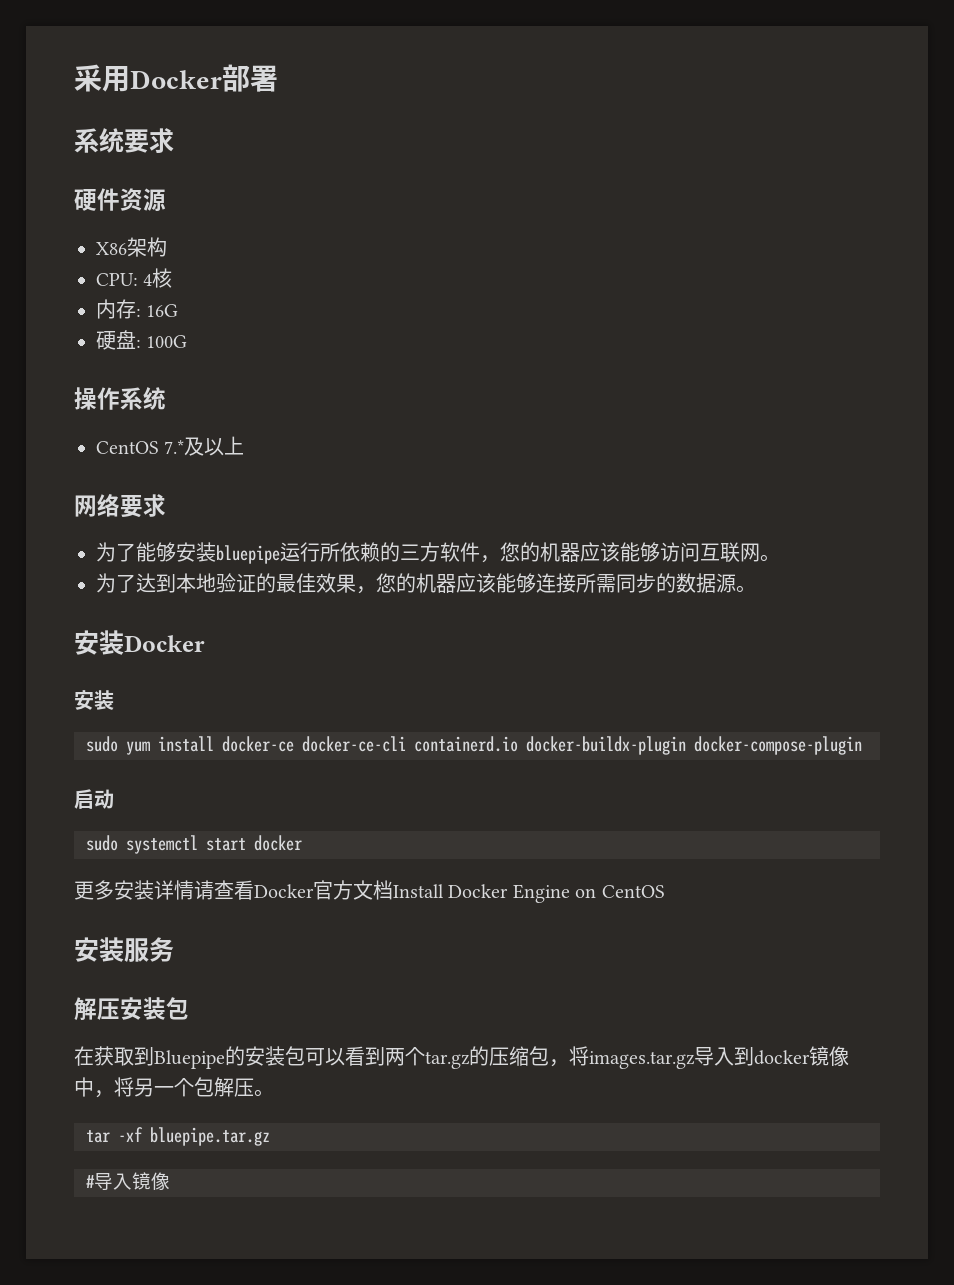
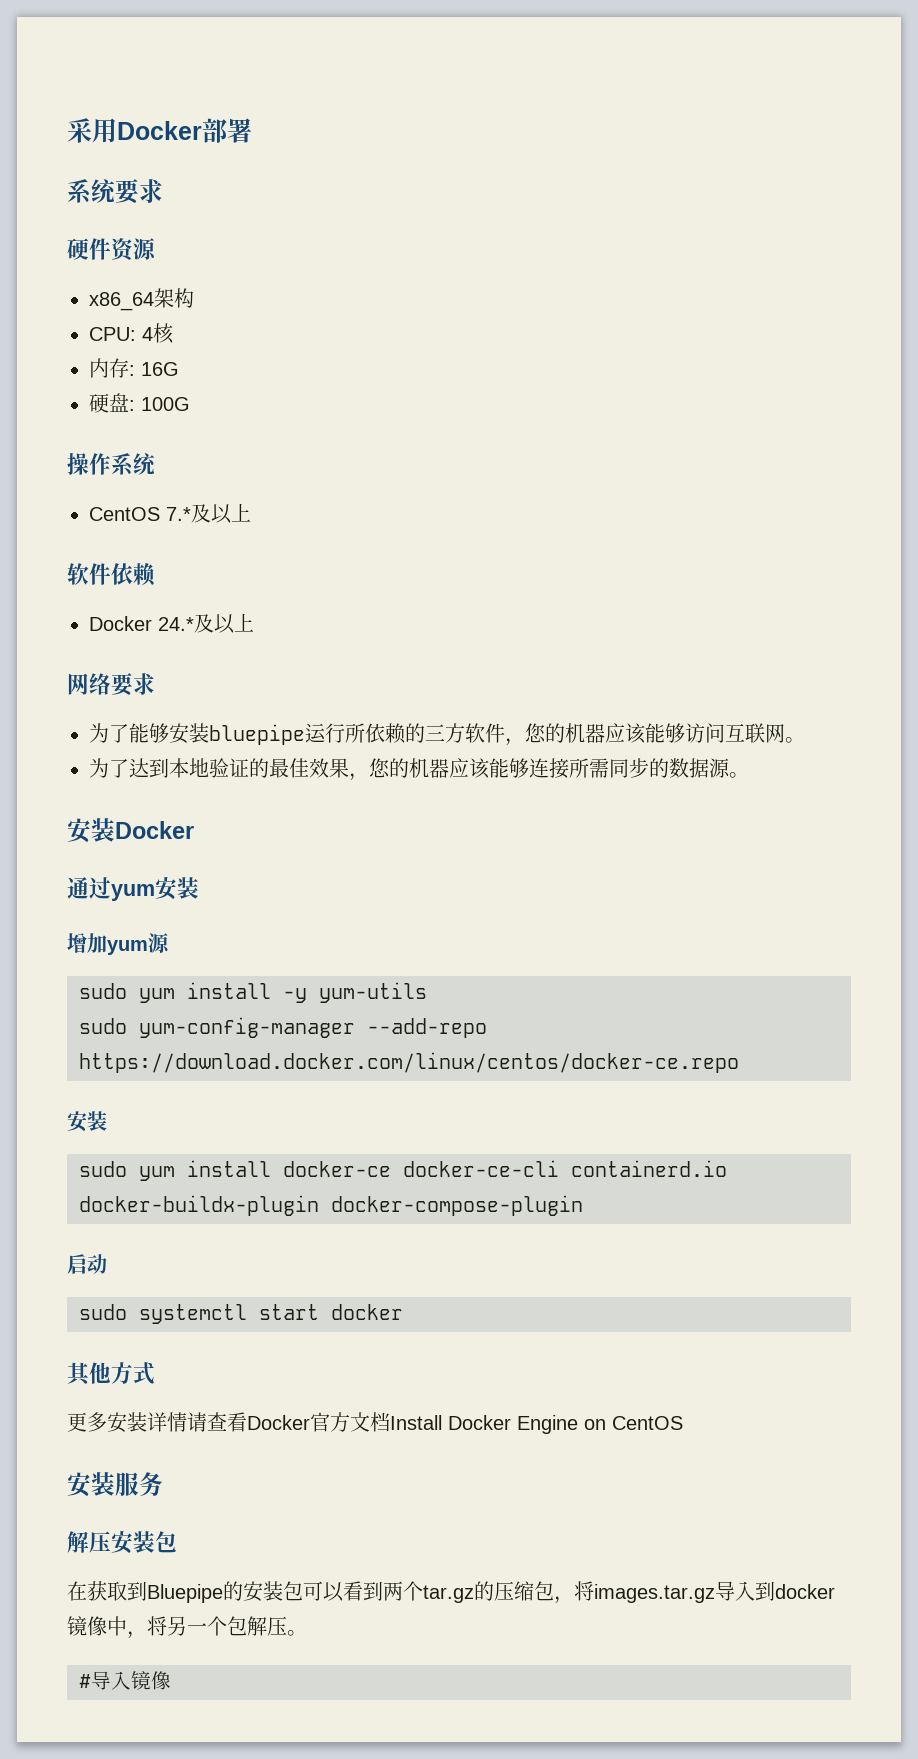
- X86架构
+ x86_64架构
+ 软件依赖
+ Docker 24.*及以上
+ 通过yum安装
+ 增加yum源
+ sudo yum install -y yum-utils
+ sudo yum-config-manager --add-repo https://download.docker.com/linux/centos/docker-ce.repo
+ 其他方式
- tar -xf bluepipe.tar.gz

